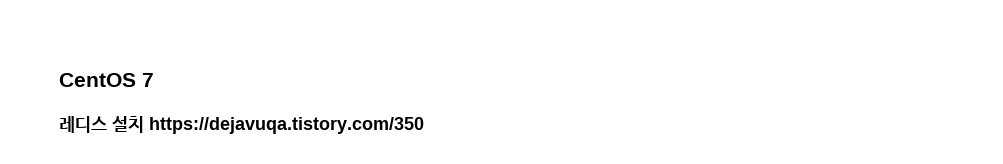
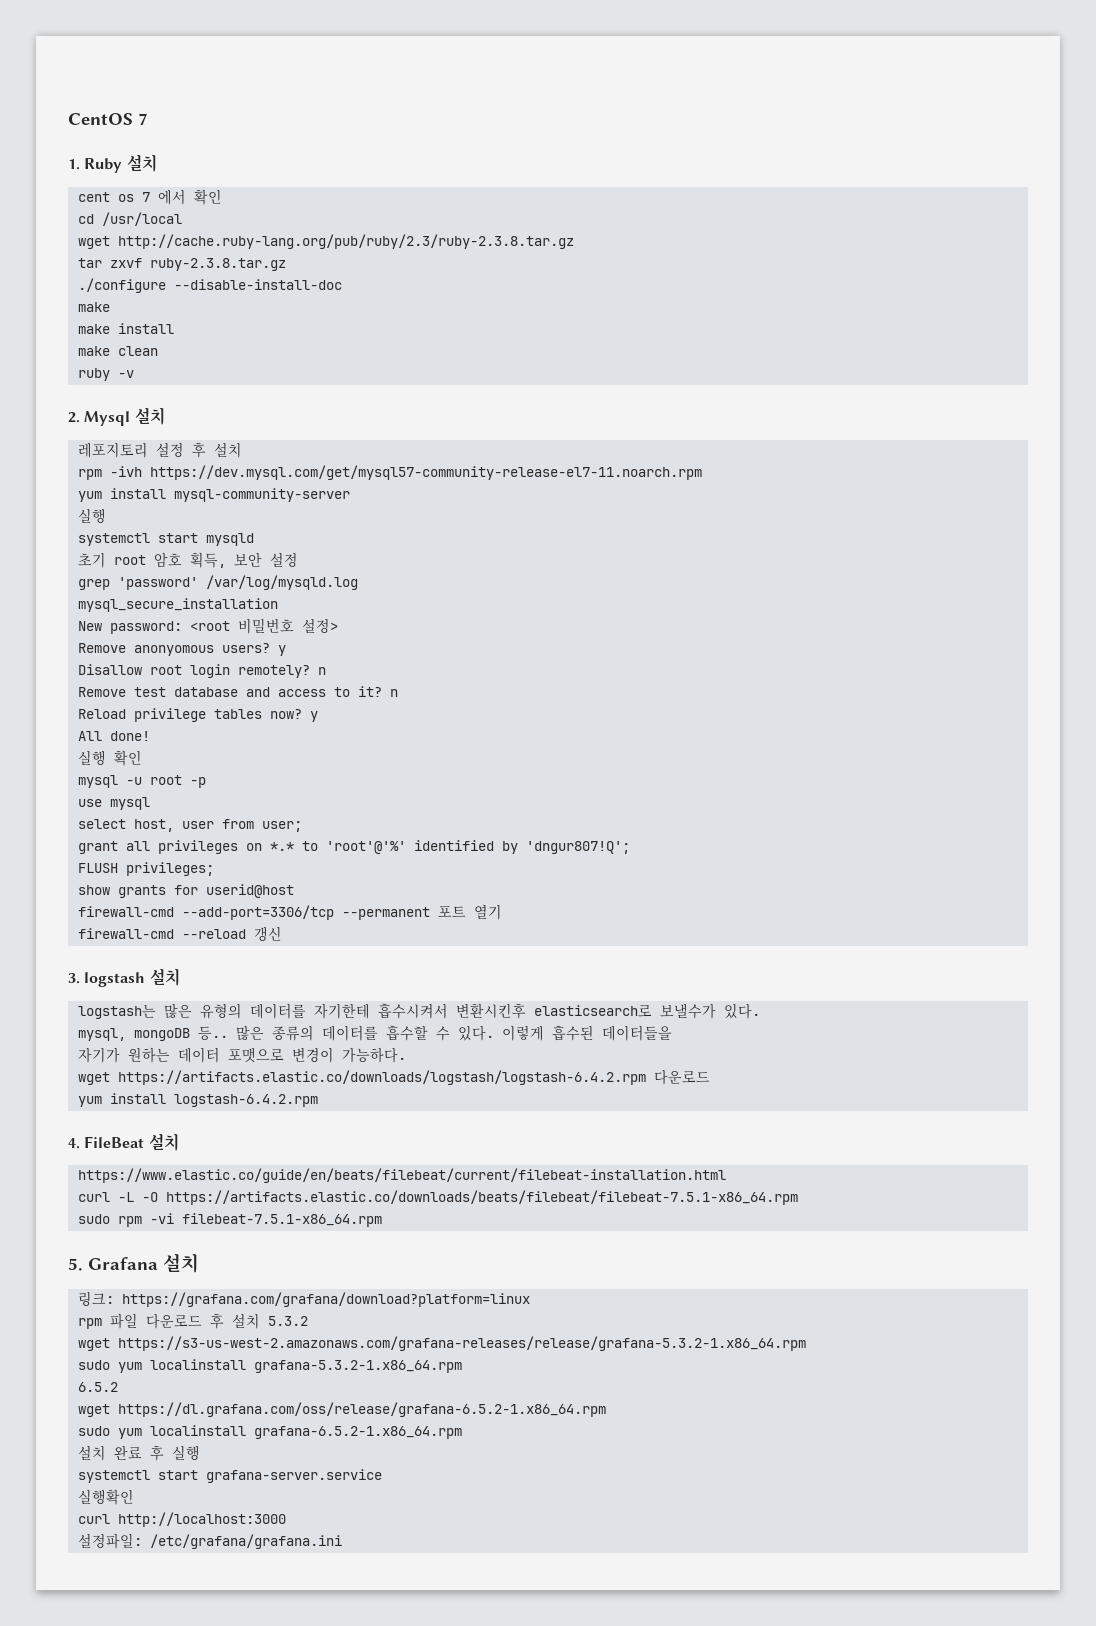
- 레디스 설치 https://dejavuqa.tistory.com/350
+ 1. Ruby 설치
+ cent os 7 에서 확인
+ cd /usr/local
+ wget http://cache.ruby-lang.org/pub/ruby/2.3/ruby-2.3.8.tar.gz
+ tar zxvf ruby-2.3.8.tar.gz
+ ./configure --disable-install-doc
+ make
+ make install
+ make clean
+ ruby -v
+ 2. Mysql 설치
+ 레포지토리 설정 후 설치
+ rpm -ivh https://dev.mysql.com/get/mysql57-community-release-el7-11.noarch.rpm
+ yum install mysql-community-server
+ 실행
+ systemctl start mysqld
+ 초기 root 암호 획득, 보안 설정
+ grep 'password' /var/log/mysqld.log
+ mysql_secure_installation
+ New password: <root 비밀번호 설정>
+ Remove anonyomous users? y
+ Disallow root login remotely? n
+ Remove test database and access to it? n
+ Reload privilege tables now? y
+ All done!
+ 실행 확인
+ mysql -u root -p
+ use mysql
+ select host, user from user;
+ grant all privileges on *.* to 'root'@'%' identified by 'dngur807!Q';
+ FLUSH privileges;
+ show grants for userid@host
+ firewall-cmd --add-port=3306/tcp --permanent 포트 열기
+ firewall-cmd --reload 갱신
+ 3. logstash 설치
+ logstash는 많은 유형의 데이터를 자기한테 흡수시켜서 변환시킨후 elasticsearch로 보낼수가 있다.
+ mysql, mongoDB 등.. 많은 종류의 데이터를 흡수할 수 있다. 이렇게 흡수된 데이터들을
+ 자기가 원하는 데이터 포맷으로 변경이 가능하다.
+ wget https://artifacts.elastic.co/downloads/logstash/logstash-6.4.2.rpm 다운로드
+ yum install logstash-6.4.2.rpm
+ 4. FileBeat 설치
+ https://www.elastic.co/guide/en/beats/filebeat/current/filebeat-installation.html
+ curl -L -O https://artifacts.elastic.co/downloads/beats/filebeat/filebeat-7.5.1-x86_64.rpm
+ sudo rpm -vi filebeat-7.5.1-x86_64.rpm
+ 5. Grafana 설치
+ 링크: https://grafana.com/grafana/download?platform=linux
+ rpm 파일 다운로드 후 설치 5.3.2
+ wget https://s3-us-west-2.amazonaws.com/grafana-releases/release/grafana-5.3.2-1.x86_64.rpm
+ sudo yum localinstall grafana-5.3.2-1.x86_64.rpm
+ 6.5.2
+ wget https://dl.grafana.com/oss/release/grafana-6.5.2-1.x86_64.rpm
+ sudo yum localinstall grafana-6.5.2-1.x86_64.rpm
+ 설치 완료 후 실행
+ systemctl start grafana-server.service
+ 실행확인
+ curl http://localhost:3000
+ 설정파일: /etc/grafana/grafana.ini

